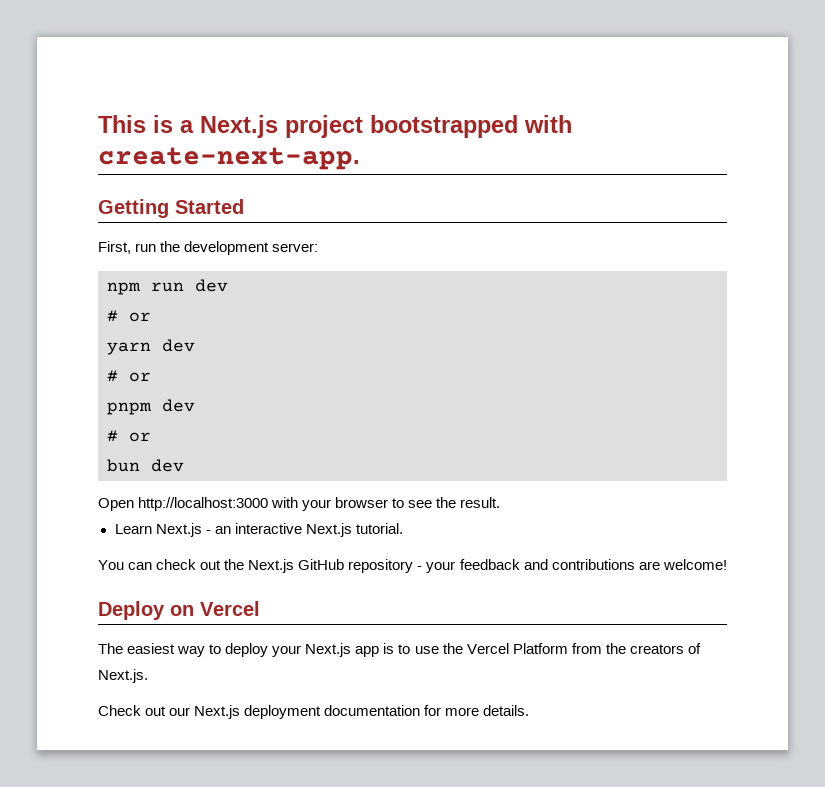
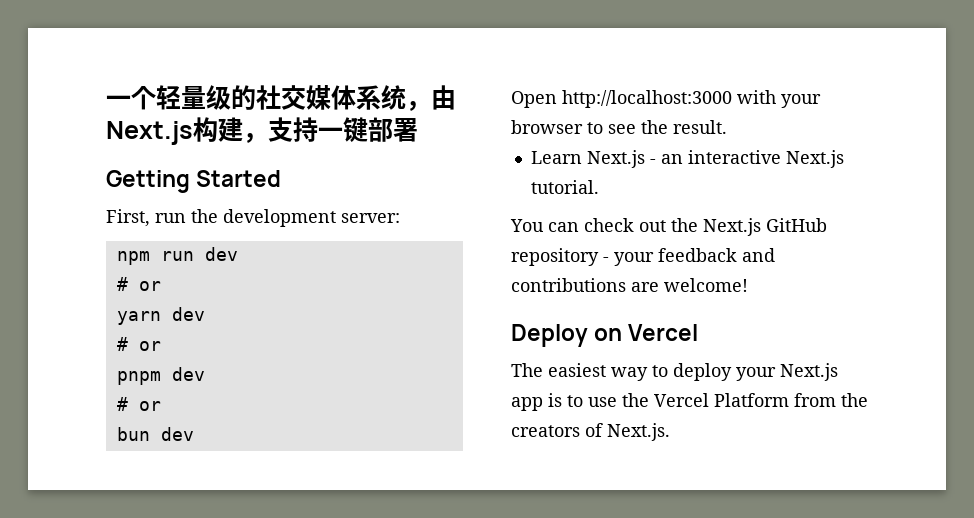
- This is a Next.js project bootstrapped with create-next-app.
+ 一个轻量级的社交媒体系统，由Next.js构建，支持一键部署
- Check out our Next.js deployment documentation for more details.

